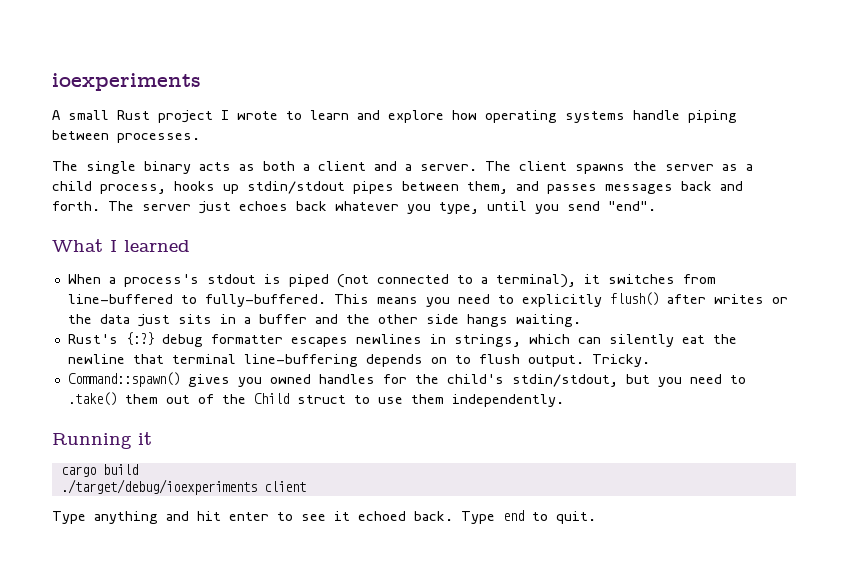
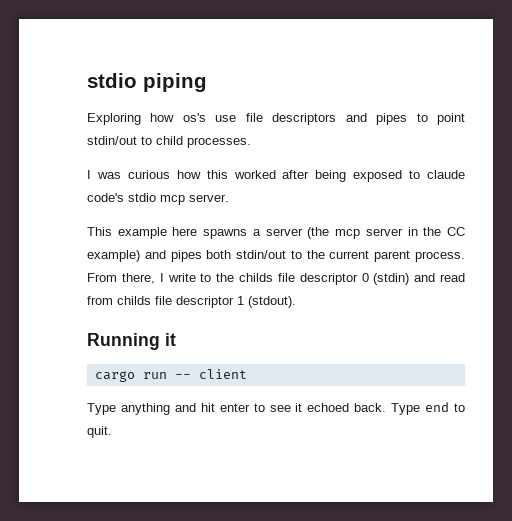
- ioexperiments
- A small Rust project I wrote to learn and explore how operating systems handle piping between processes.
- The single binary acts as both a client and a server. The client spawns the server as a child process, hooks up stdin/stdout pipes between them, and passes messages back and forth. The server just echoes back whatever you type, until you send "end".
- What I learned
- When a process's stdout is piped (not connected to a terminal), it switches from line-buffered to fully-buffered. This means you need to explicitly flush() after writes or the data just sits in a buffer and the other side hangs waiting.
- Rust's {:?} debug formatter escapes newlines in strings, which can silently eat the newline that terminal line-buffering depends on to flush output. Tricky.
- Command::spawn() gives you owned handles for the child's stdin/stdout, but you need to .take() them out of the Child struct to use them independently.
+ stdio piping
+ Exploring how os's use file descriptors and pipes to point stdin/out to child processes.
+ I was curious how this worked after being exposed to claude code's stdio mcp server.
+ This example here spawns a server (the mcp server in the CC example) and pipes both stdin/out to the current parent process. From there, I write to the childs file descriptor 0 (stdin) and read from childs file descriptor 1 (stdout).
- cargo build
- ./target/debug/ioexperiments client
+ cargo run -- client

